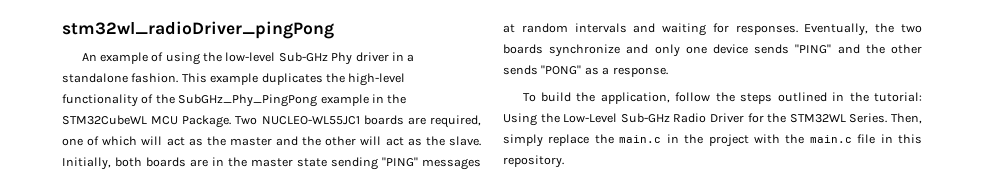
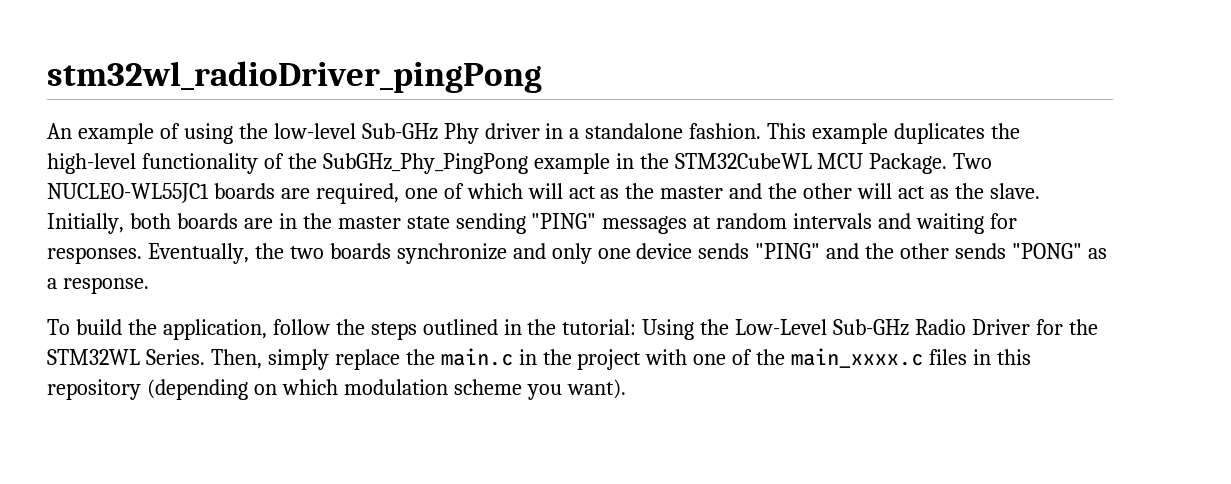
- Then, simply replace the main.c in the project with the main.c file in this repository.
+ Then, simply replace the main.c in the project with one of the main_xxxx.c files in this repository (depending on which modulation scheme you want).

